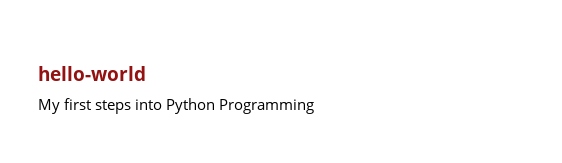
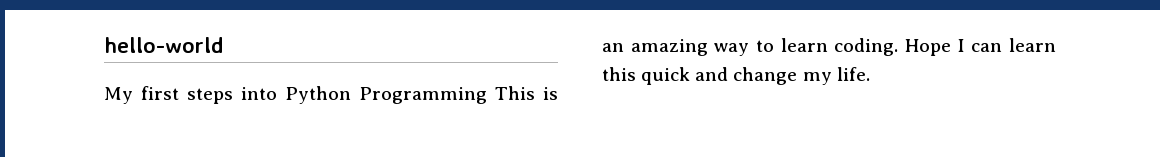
- My first steps into Python Programming
+ My first steps into Python Programming This is an amazing way to learn coding. Hope I can learn this quick and change my life.

